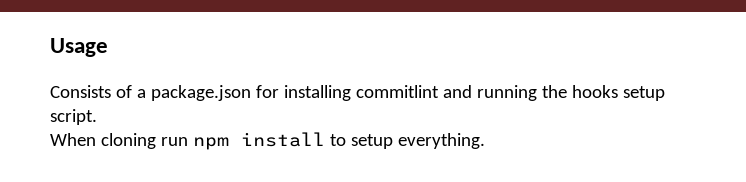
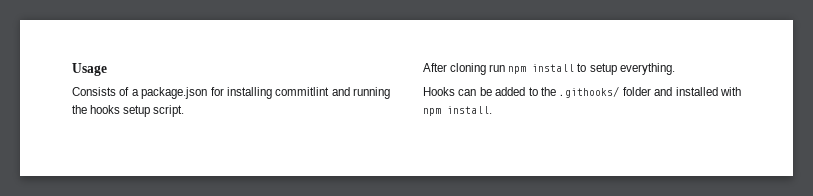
- When cloning run npm install to setup everything.
+ After cloning run npm install to setup everything.
+ Hooks can be added to the .githooks/ folder and installed with npm install.

